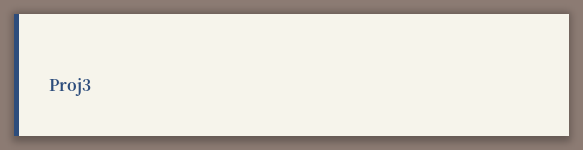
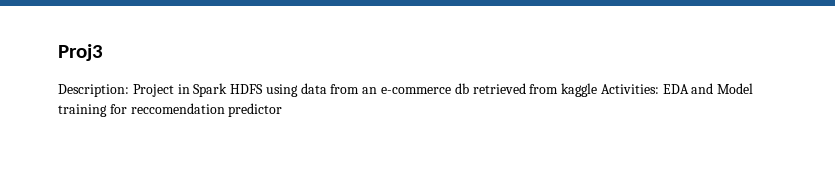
+ Description: Project in Spark HDFS using data from an e-commerce db retrieved from kaggle Activities: EDA and Model training for reccomendation predictor

